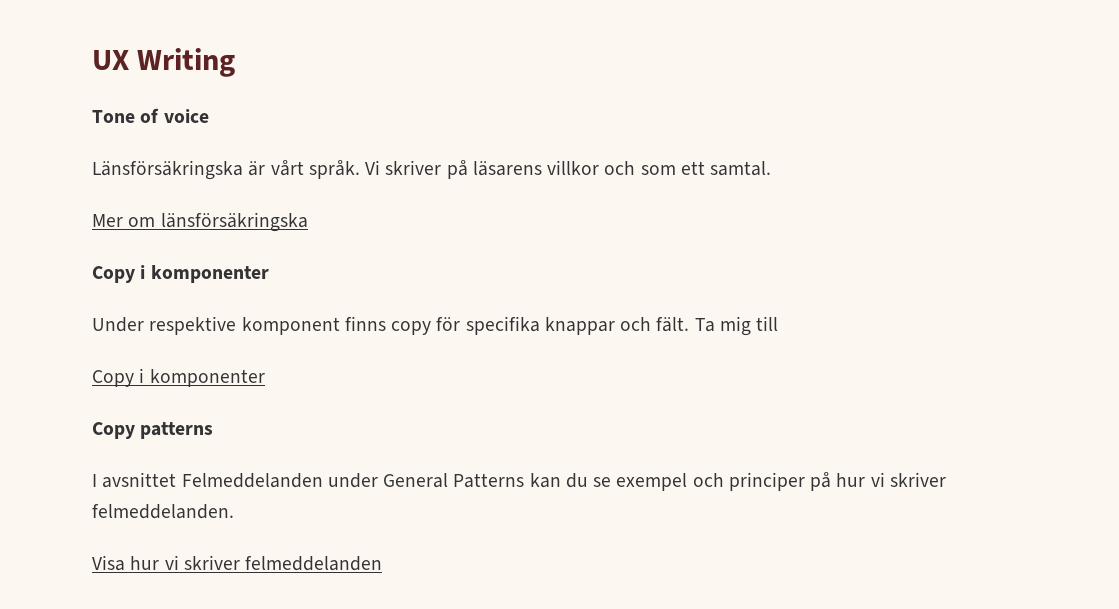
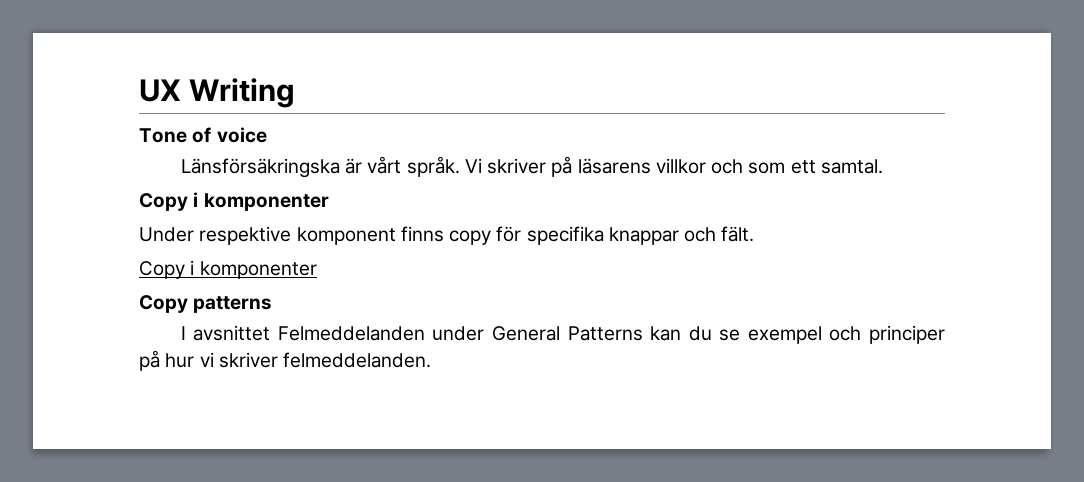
- Mer om länsförsäkringska
- Ta mig till
- Visa hur vi skriver felmeddelanden

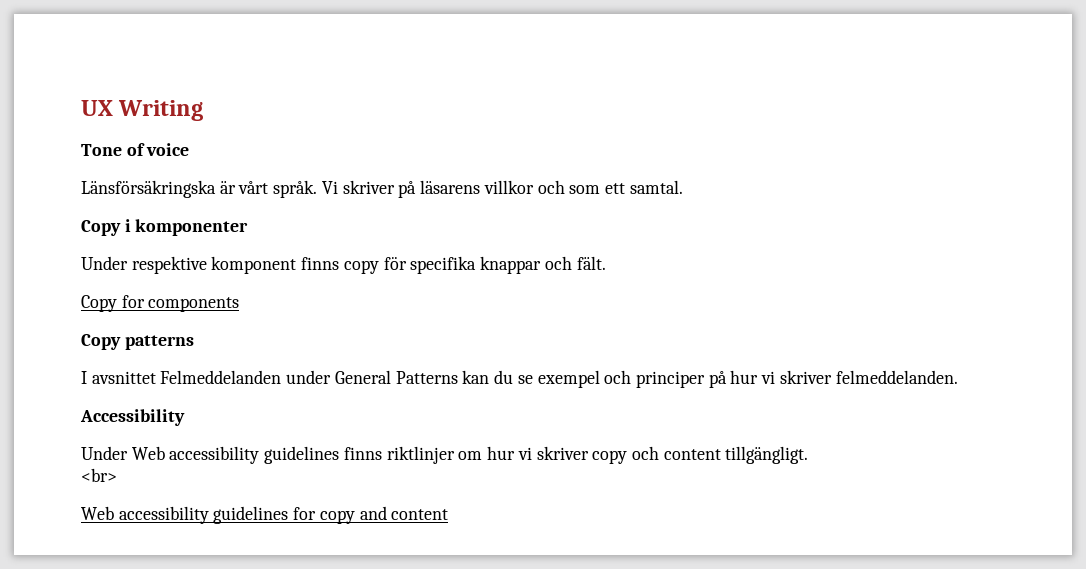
  Under respektive komponent finns copy för specifika knappar och fält.
- Copy i komponenter
+ Copy for components
+ Accessibility
+ Under Web accessibility guidelines finns riktlinjer om hur vi skriver copy och content tillgängligt.
+ <br>
+ Web accessibility guidelines for copy and content

